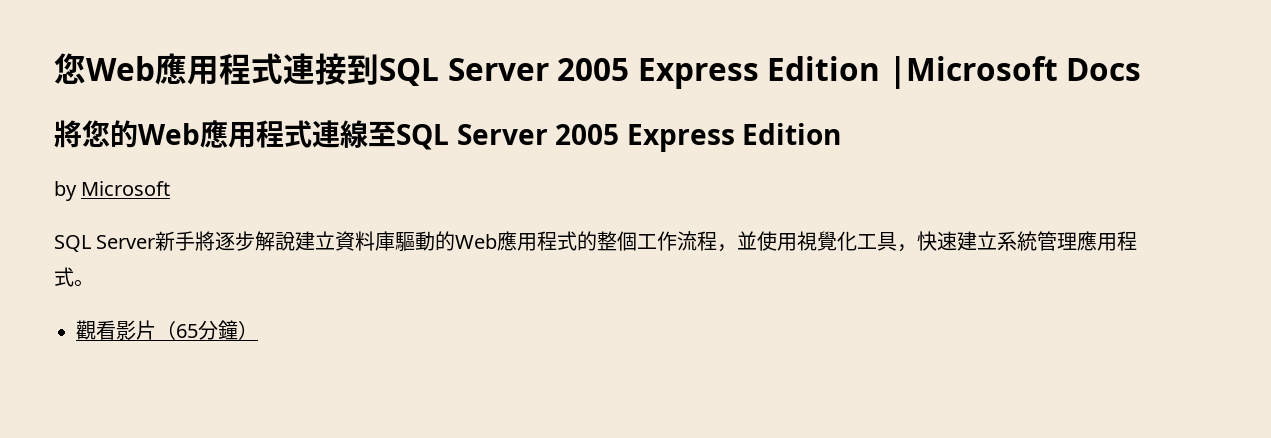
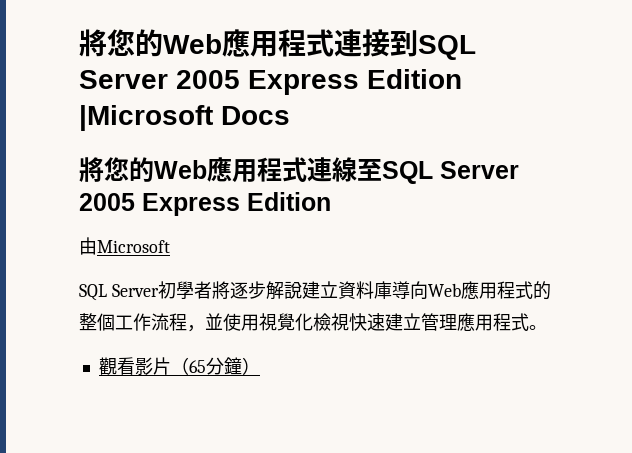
- 您Web應用程式連接到SQL Server 2005 Express Edition |Microsoft Docs
+ 將您的Web應用程式連接到SQL Server 2005 Express Edition |Microsoft Docs
- by Microsoft
+ 由Microsoft
- SQL Server新手將逐步解說建立資料庫驅動的Web應用程式的整個工作流程，並使用視覺化工具，快速建立系統管理應用程式。
+ SQL Server初學者將逐步解說建立資料庫導向Web應用程式的整個工作流程，並使用視覺化檢視快速建立管理應用程式。

